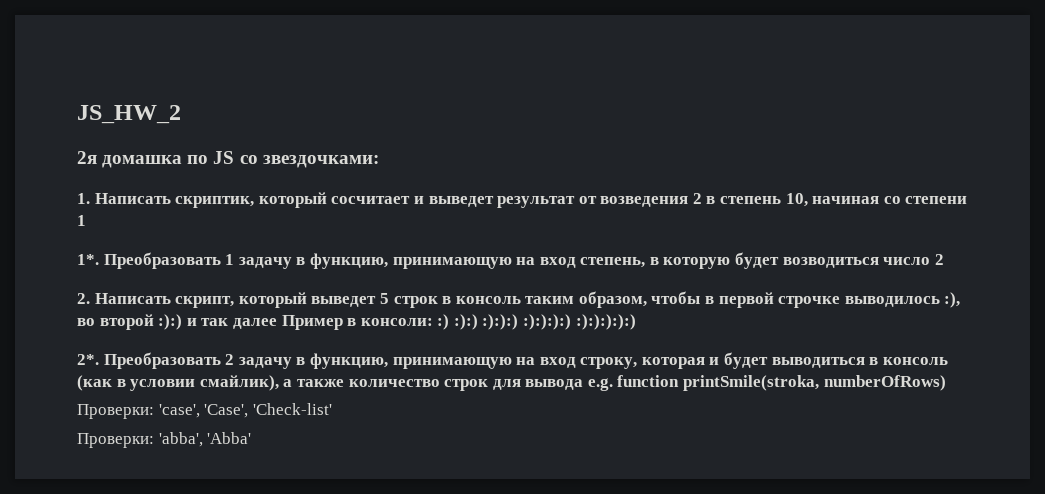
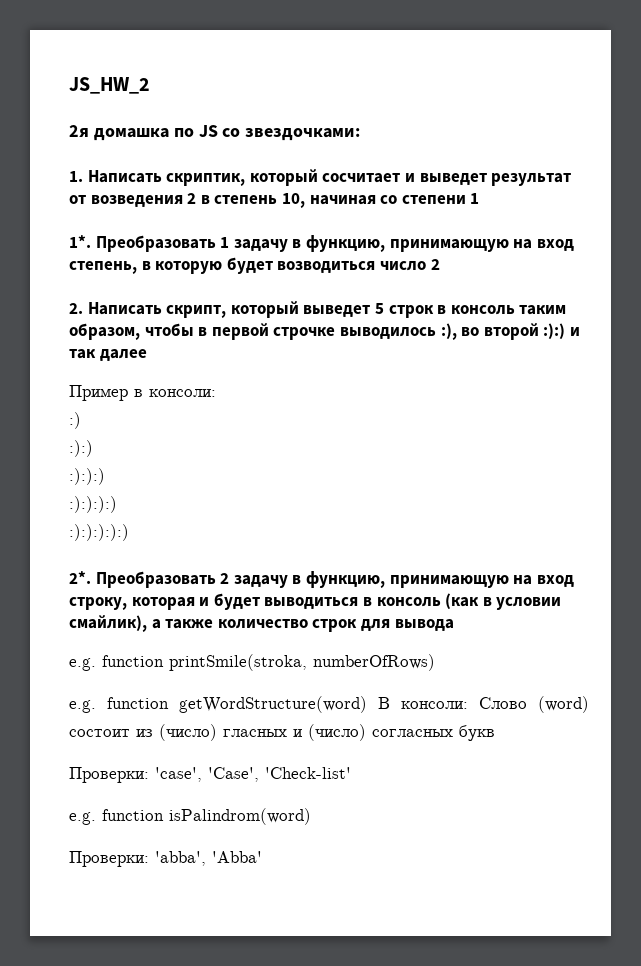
- 2. Написать скрипт, который выведет 5 строк в консоль таким образом, чтобы в первой строчке выводилось :), во второй :):) и так далее Пример в консоли: :) :):) :):):) :):):):) :):):):):)
+ 2. Написать скрипт, который выведет 5 строк в консоль таким образом, чтобы в первой строчке выводилось :), во второй :):) и так далее
+ Пример в консоли:
+ :)
+ :):)
+ :):):)
+ :):):):)
+ :):):):):)
- Преобразовать 2 задачу в функцию, принимающую на вход строку, которая и будет выводиться в консоль (как в условии смайлик), а также количество строк для вывода e.g. function printSmile(stroka, numberOfRows)
+ Преобразовать 2 задачу в функцию, принимающую на вход строку, которая и будет выводиться в консоль (как в условии смайлик), а также количество строк для вывода
+ e.g. function printSmile(stroka, numberOfRows)
+ e.g. function getWordStructure(word) В консоли: Слово (word) состоит из (число) гласных и (число) согласных букв
+ e.g. function isPalindrom(word)

